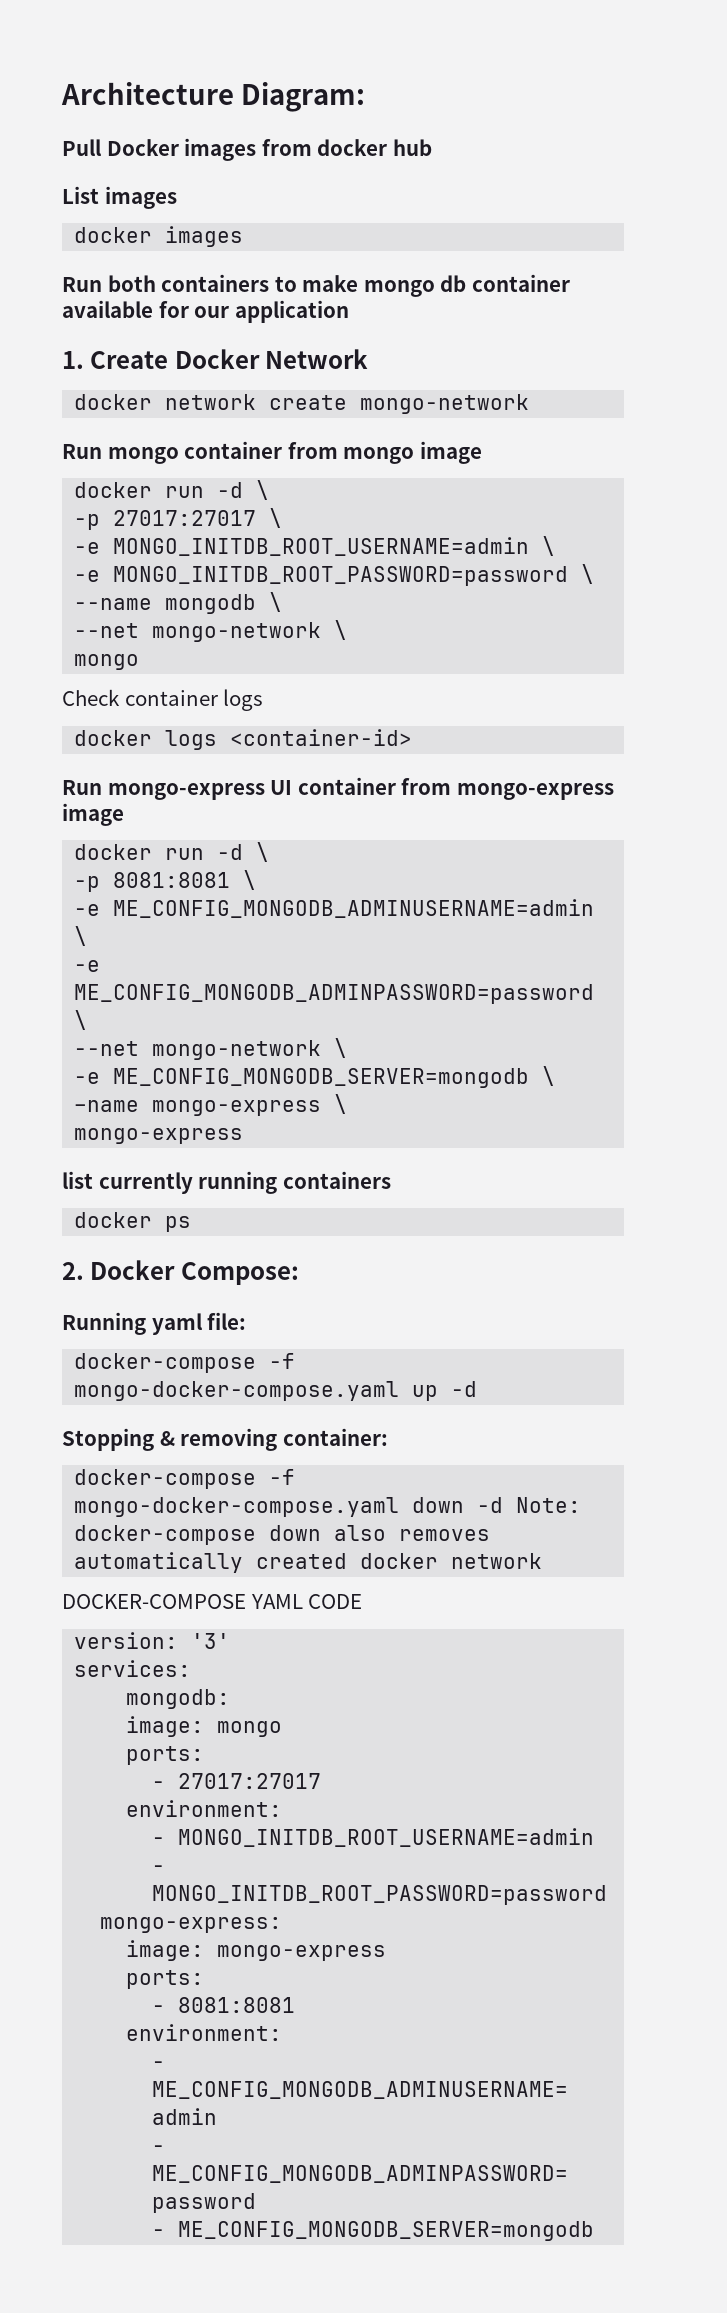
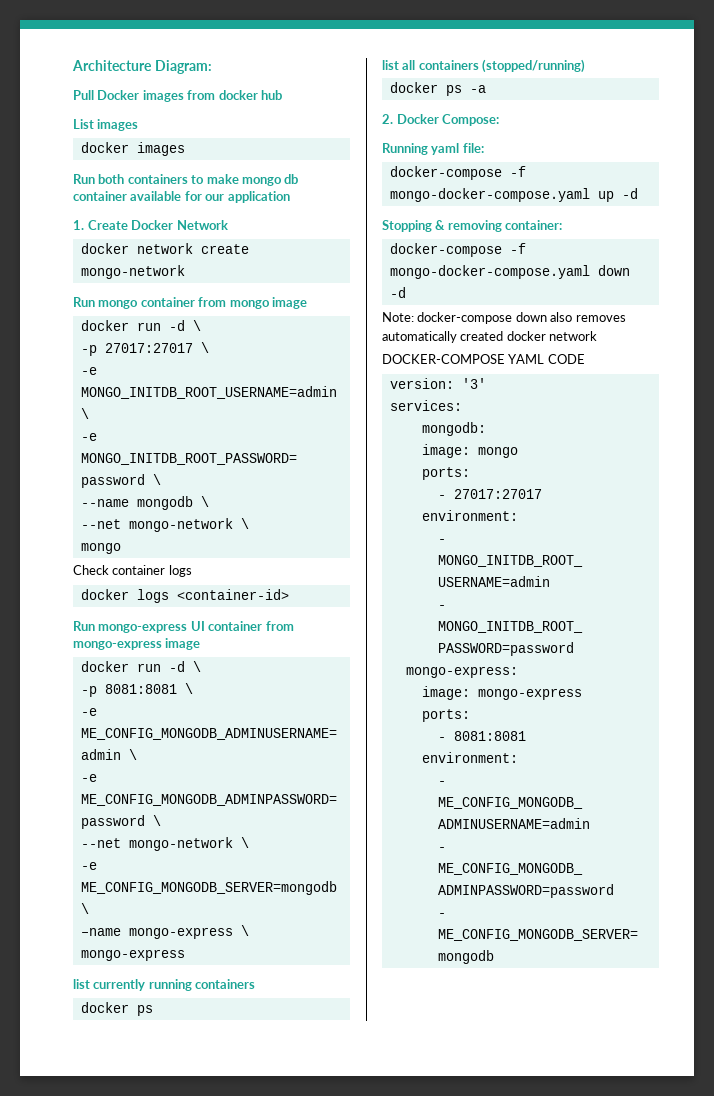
+ list all containers (stopped/running)
+ docker ps -a
- docker-compose -f mongo-docker-compose.yaml down -d Note: docker-compose down also removes automatically created docker network
+ docker-compose -f mongo-docker-compose.yaml down -d
+ Note: docker-compose down also removes automatically created docker network

